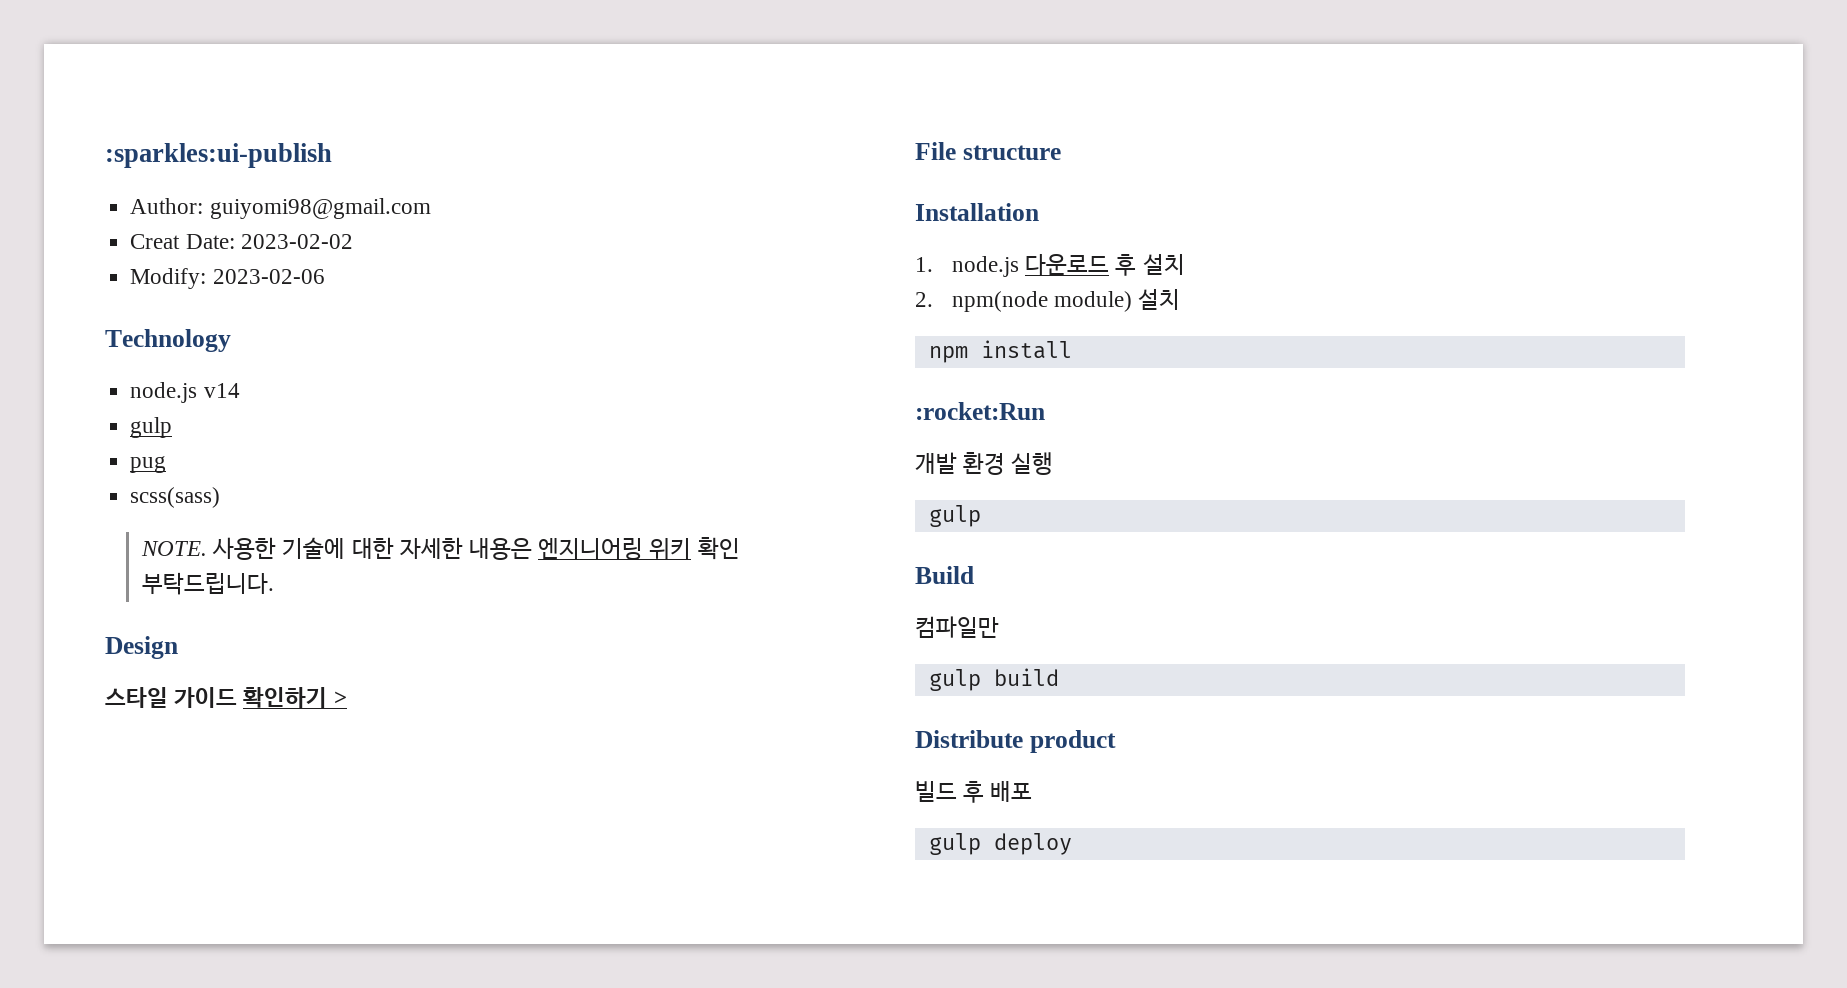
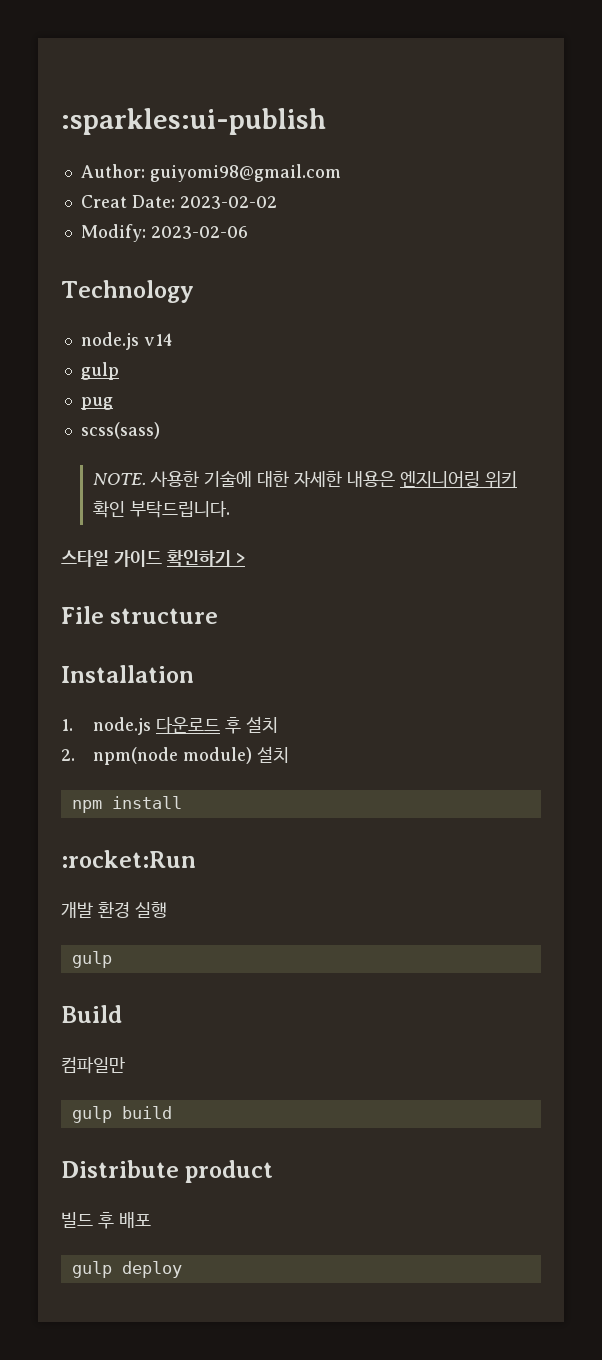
- Design

